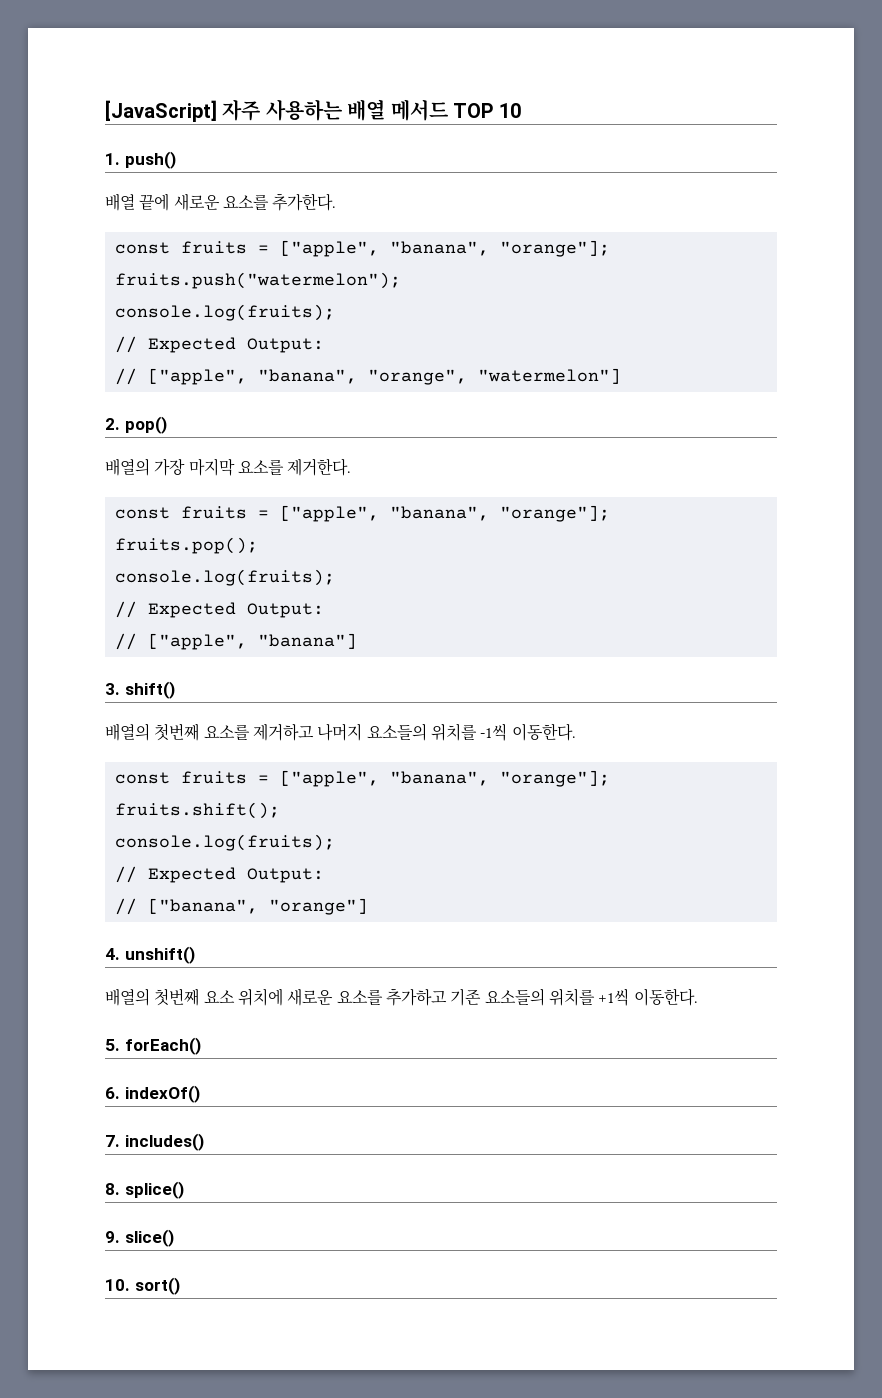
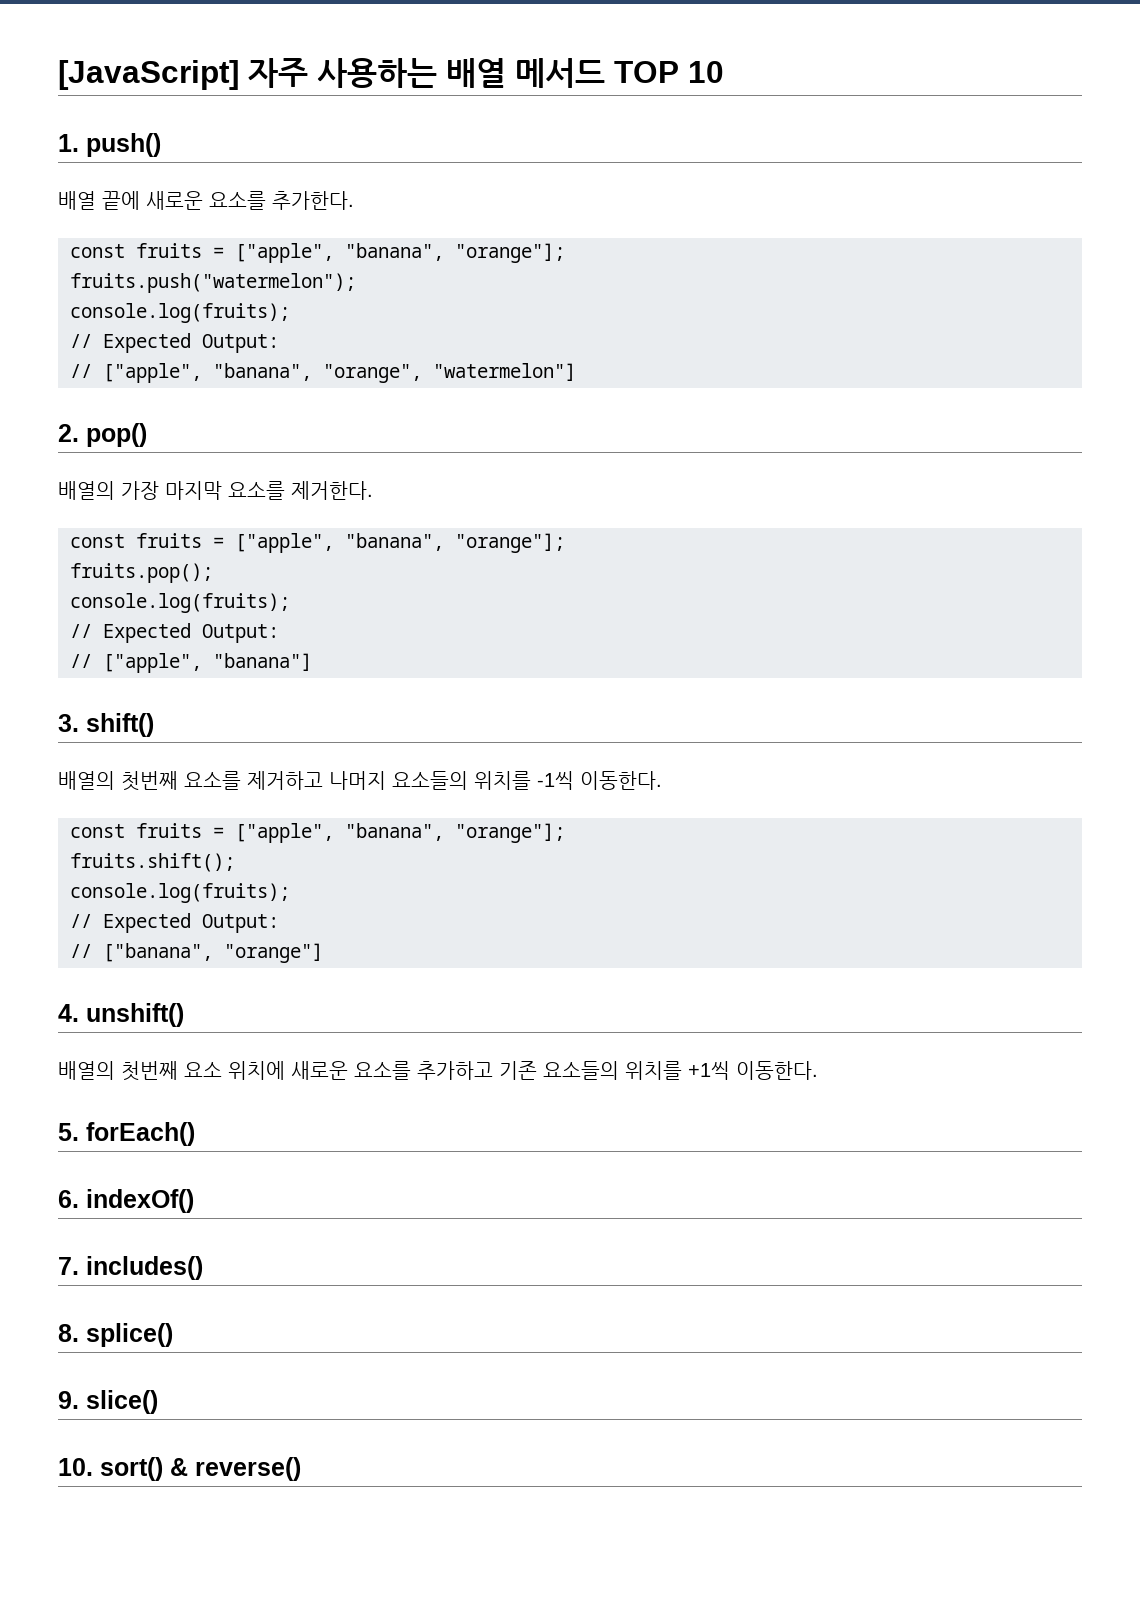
- 10. sort()
+ 10. sort() & reverse()

